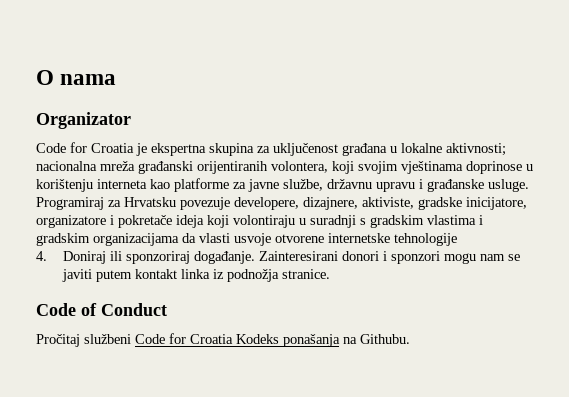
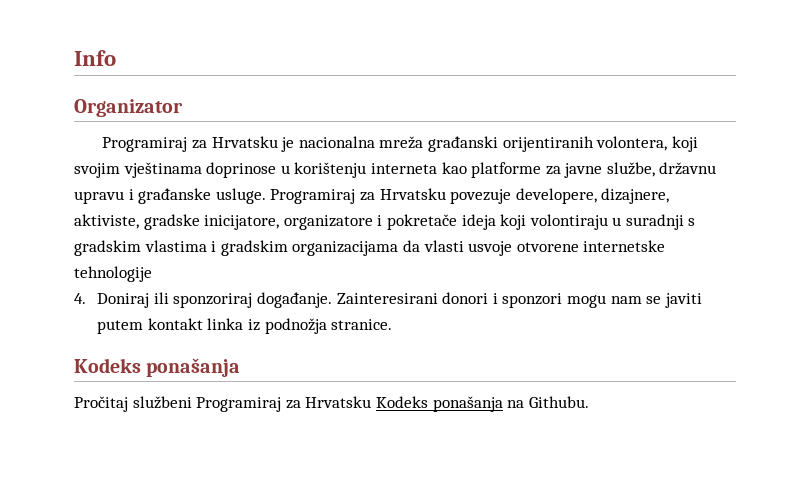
- O nama
+ Info
- Code for Croatia je ekspertna skupina za uključenost građana u lokalne aktivnosti; nacionalna mreža građanski orijentiranih volontera, koji svojim vještinama doprinose u korištenju interneta kao platforme za javne službe, državnu upravu i građanske usluge.
+ Programiraj za Hrvatsku je nacionalna mreža građanski orijentiranih volontera, koji svojim vještinama doprinose u korištenju interneta kao platforme za javne službe, državnu upravu i građanske usluge.
  Zainteresirani donori i sponzori mogu nam se javiti putem kontakt linka iz podnožja stranice.
- Code of Conduct
+ Kodeks ponašanja
- Pročitaj službeni Code for Croatia Kodeks ponašanja na Githubu.
+ Pročitaj službeni Programiraj za Hrvatsku Kodeks ponašanja na Githubu.

